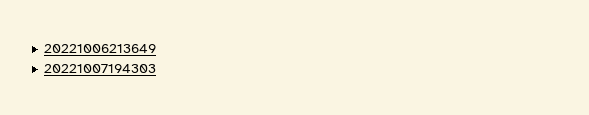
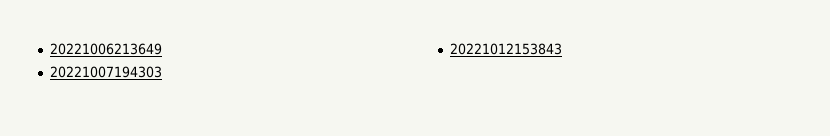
+ 20221012153843

